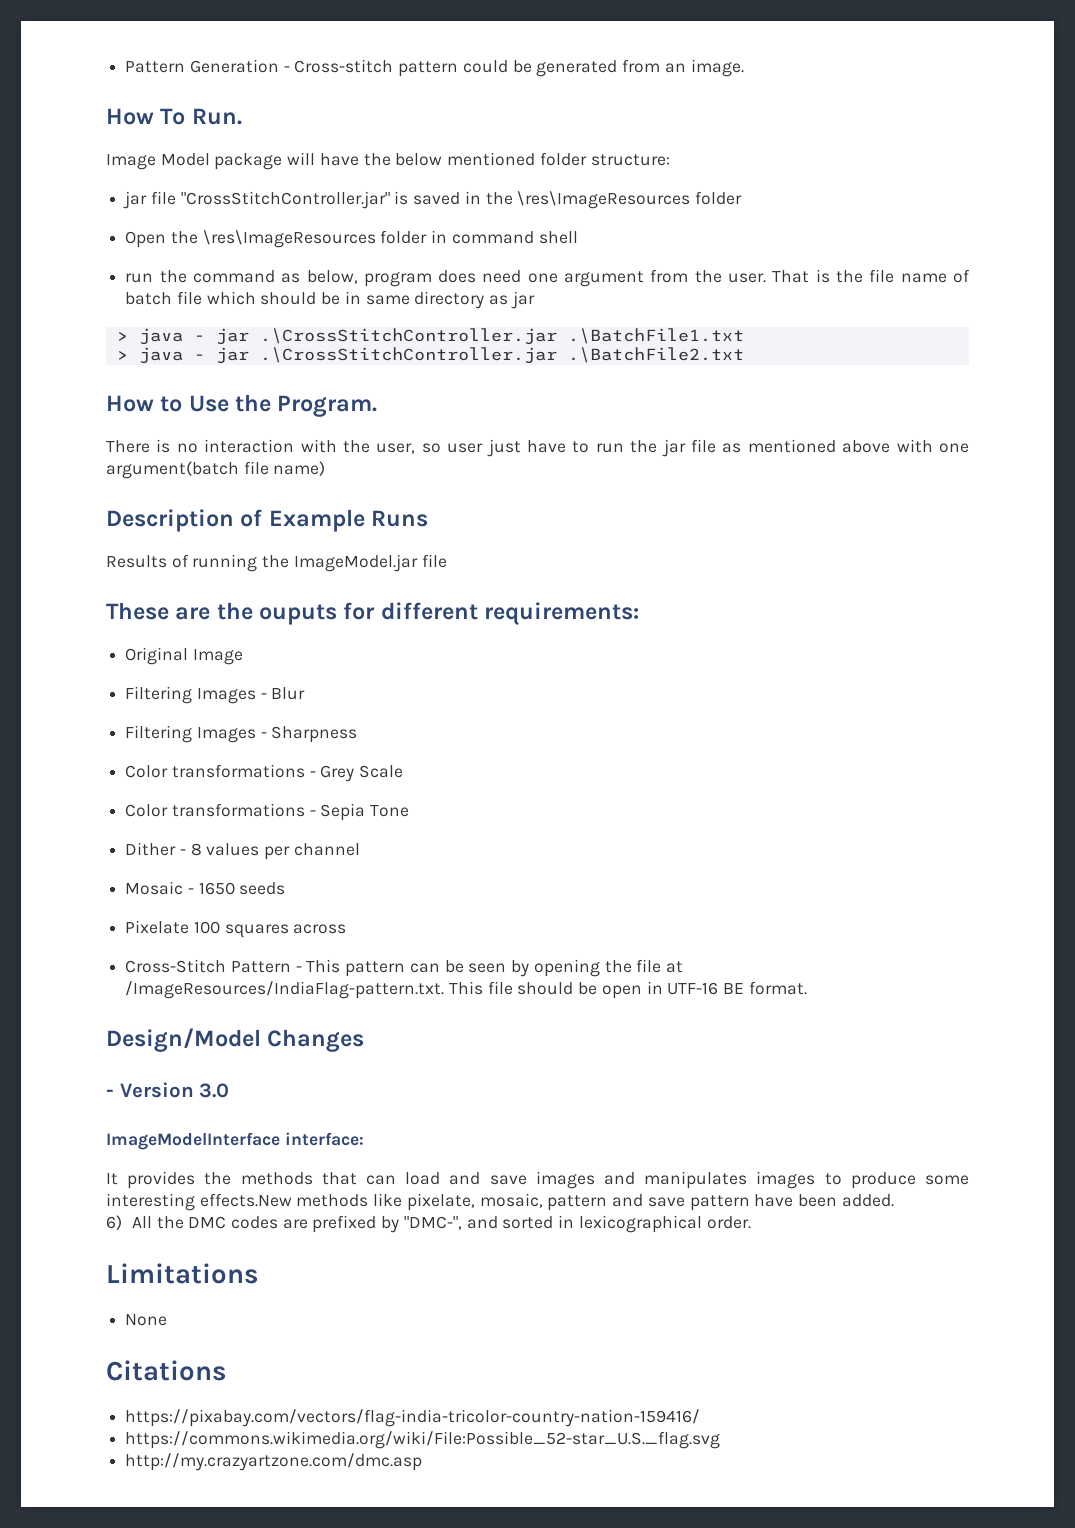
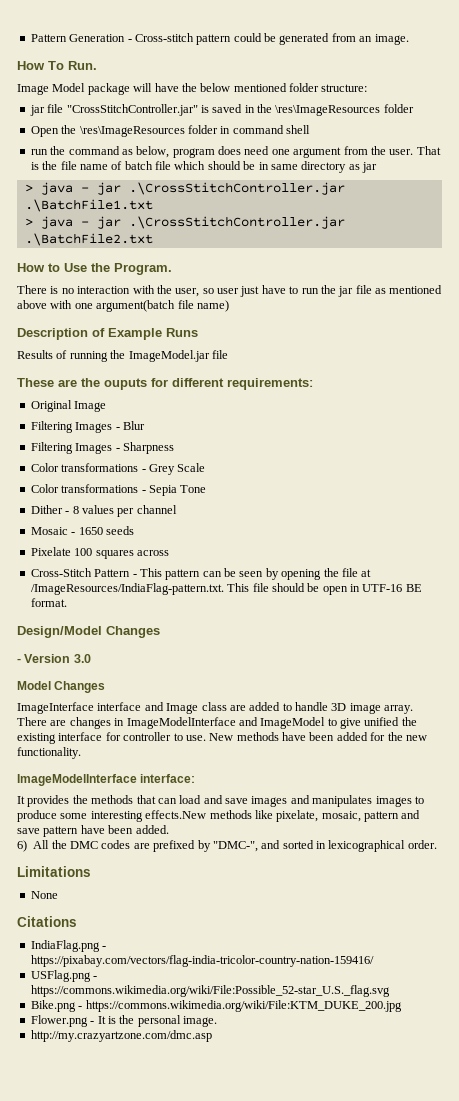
+ Model Changes
+ ImageInterface interface and Image class are added to handle 3D image array. There are changes in ImageModelInterface and ImageModel to give unified the existing interface for controller to use. New methods have been added for the new functionality.
- https://pixabay.com/vectors/flag-india-tricolor-country-nation-159416/
+ IndiaFlag.png - https://pixabay.com/vectors/flag-india-tricolor-country-nation-159416/
- https://commons.wikimedia.org/wiki/File:Possible_52-star_U.S._flag.svg
+ USFlag.png - https://commons.wikimedia.org/wiki/File:Possible_52-star_U.S._flag.svg
+ Bike.png - https://commons.wikimedia.org/wiki/File:KTM_DUKE_200.jpg
+ Flower.png - It is the personal image.

